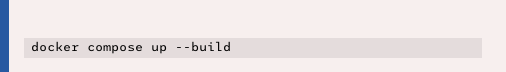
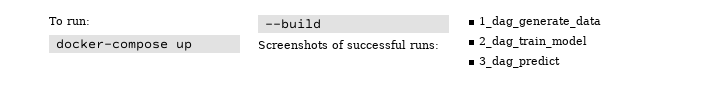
- docker compose up --build
+ To run:
+ docker-compose up --build
+ Screenshots of successful runs:
+ 1_dag_generate_data
+ 2_dag_train_model
+ 3_dag_predict

